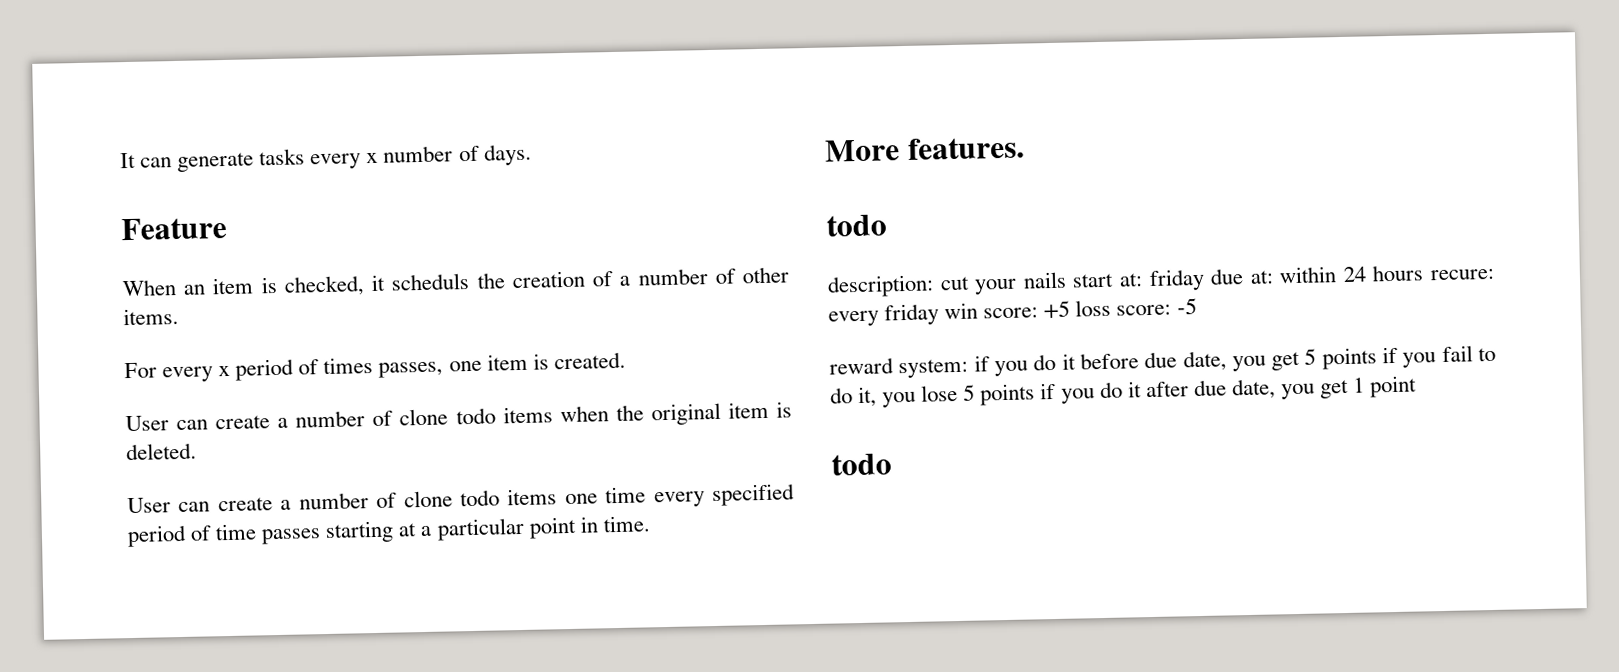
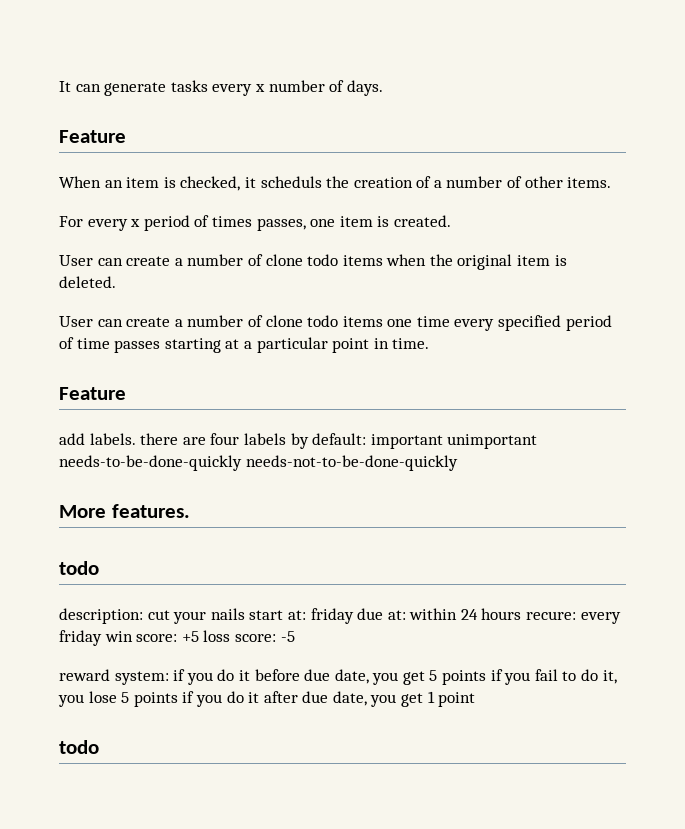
  User can create a number of clone todo items one time every specified period of time passes starting at a particular point in time.
+ Feature
+ add labels. there are four labels by default: important unimportant needs-to-be-done-quickly needs-not-to-be-done-quickly

